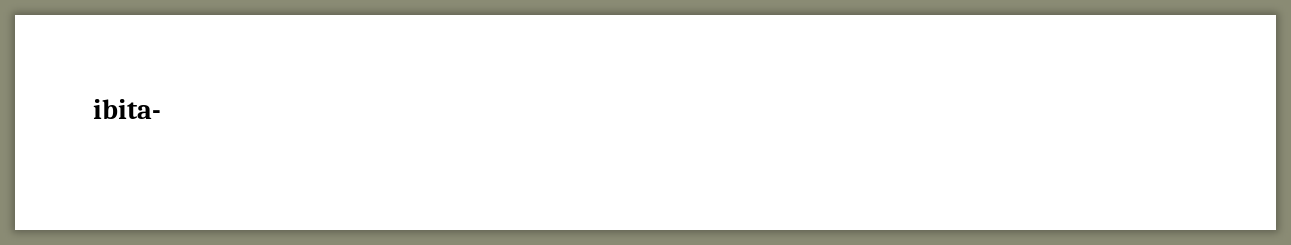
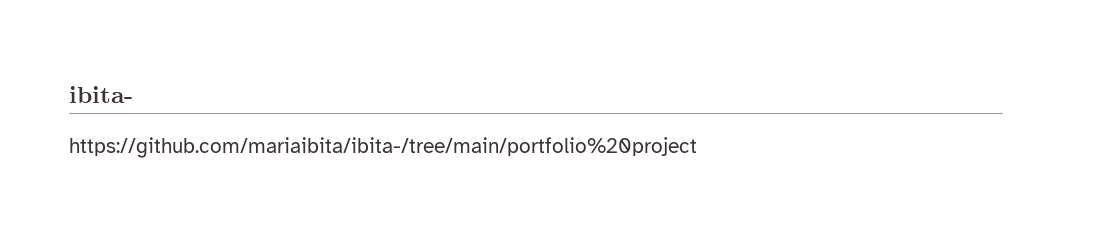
+ https://github.com/mariaibita/ibita-/tree/main/portfolio%20project

